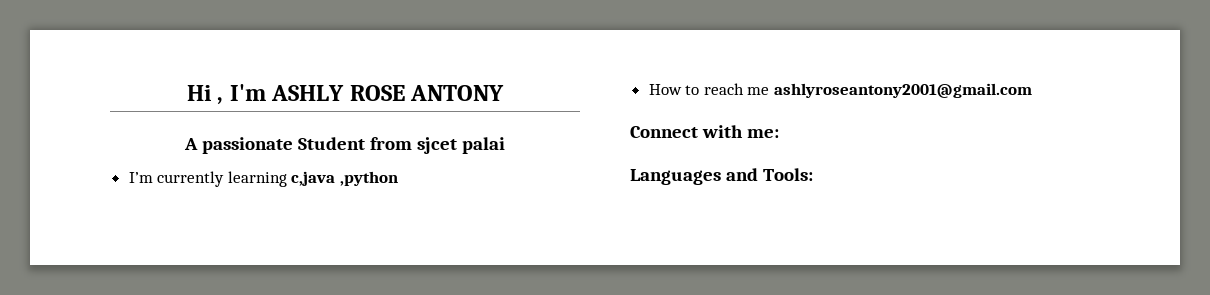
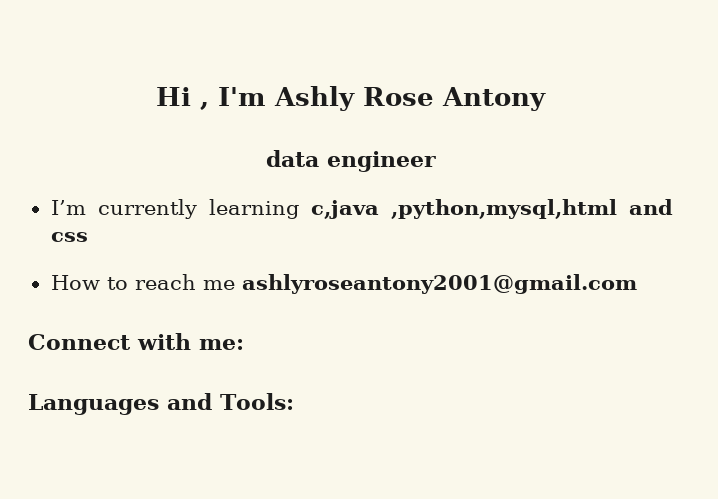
- Hi , I'm ASHLY ROSE ANTONY
- A passionate Student from sjcet palai
+ Hi , I'm Ashly Rose Antony
+ data engineer
- I’m currently learning c,java ,python
+ I’m currently learning c,java ,python,mysql,html and css

